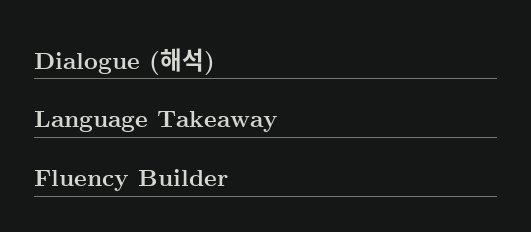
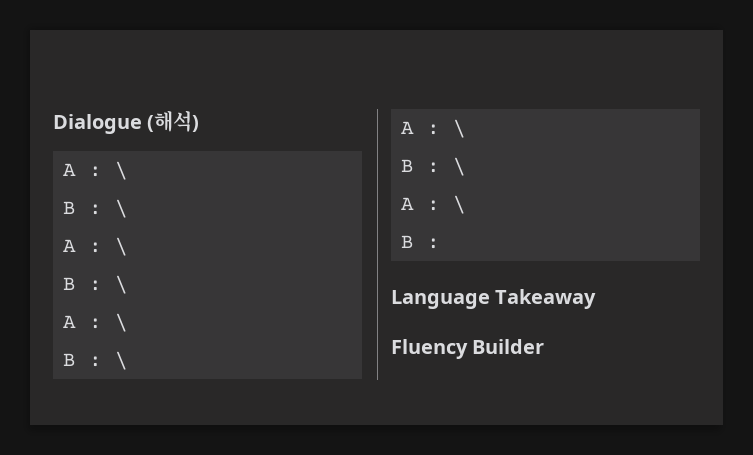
  Dialogue (해석)
+ A : \
+ B : \
+ A : \
+ B : \
+ A : \
+ B : \
+ A : \
+ B : \
+ A : \
+ B :

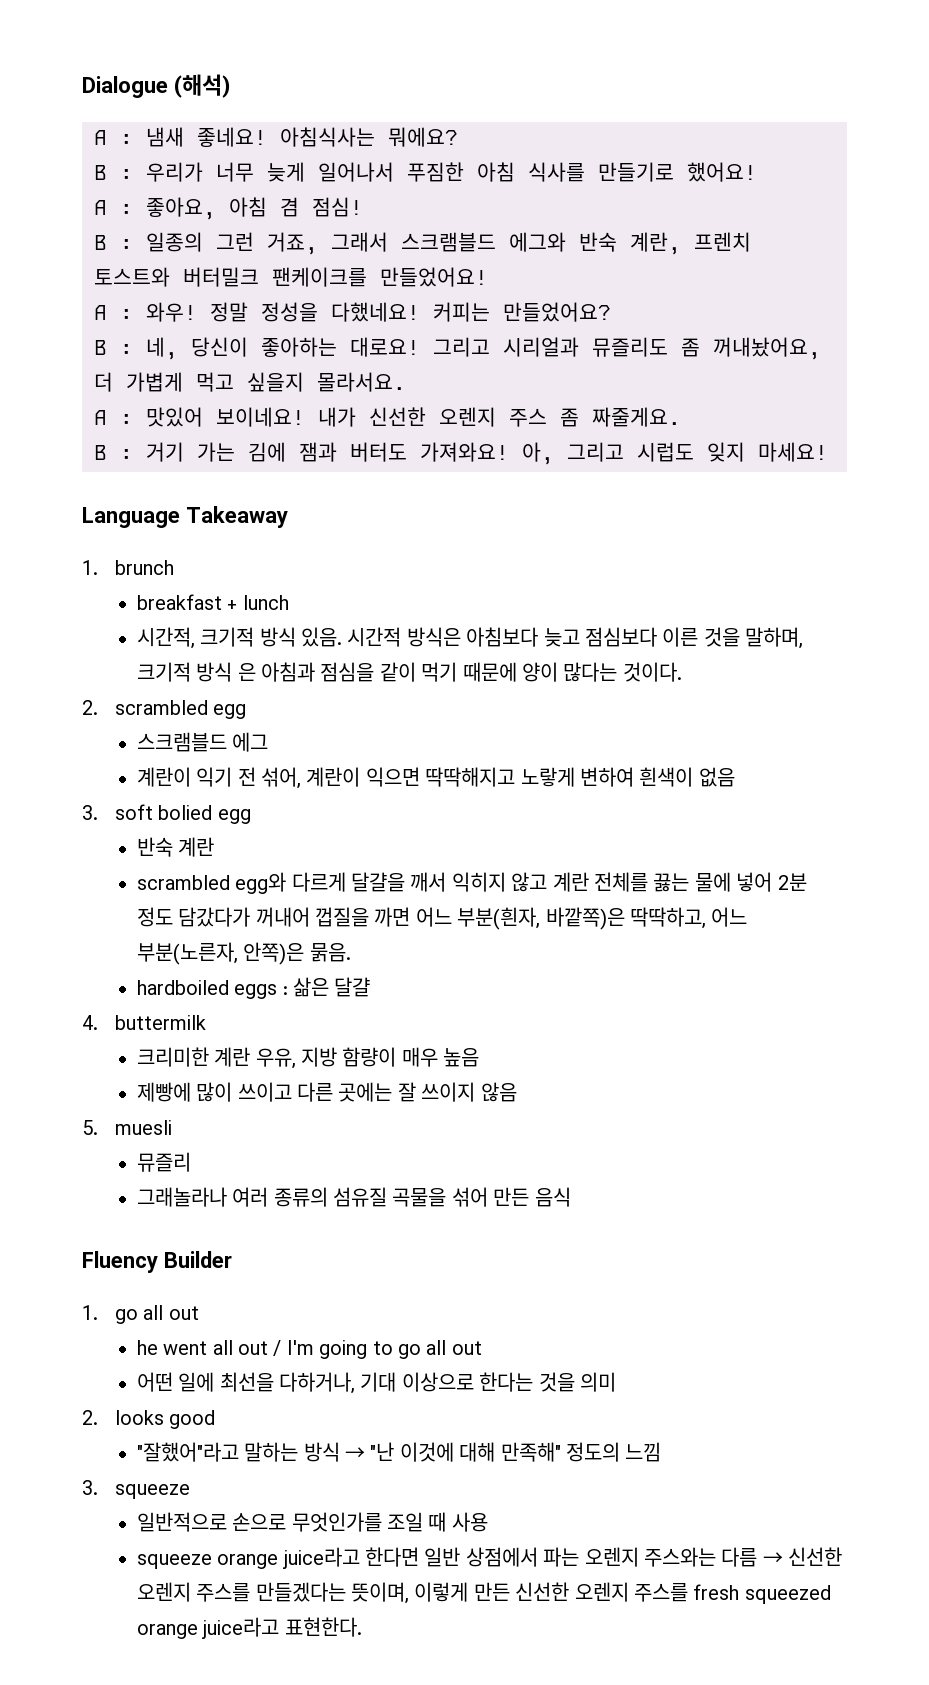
  Dialogue (해석)
- A : \
- B : \
- A : \
- B : \
- A : \
- B : \
- A : \
- B : \
- A : \
- B :
+ A : 냄새 좋네요! 아침식사는 뭐에요?
+ B : 우리가 너무 늦게 일어나서 푸짐한 아침 식사를 만들기로 했어요!
+ A : 좋아요, 아침 겸 점심!
+ B : 일종의 그런 거죠, 그래서 스크램블드 에그와 반숙 계란, 프렌치 토스트와 버터밀크 팬케이크를 만들었어요!
+ A : 와우! 정말 정성을 다했네요! 커피는 만들었어요?
+ B : 네, 당신이 좋아하는 대로요! 그리고 시리얼과 뮤즐리도 좀 꺼내놨어요, 더 가볍게 먹고 싶을지 몰라서요.
+ A : 맛있어 보이네요! 내가 신선한 오렌지 주스 좀 짜줄게요.
+ B : 거기 가는 김에 잼과 버터도 가져와요! 아, 그리고 시럽도 잊지 마세요!
  Language Takeaway
+ 1. brunch
+ breakfast + lunch
+ 시간적, 크기적 방식 있음. 시간적 방식은 아침보다 늦고 점심보다 이른 것을 말하며, 크기적 방식 은 아침과 점심을 같이 먹기 때문에 양이 많다는 것이다.
+ 2. scrambled egg
+ 스크램블드 에그
+ 계란이 익기 전 섞어, 계란이 익으면 딱딱해지고 노랗게 변하여 흰색이 없음
+ 3. soft bolied egg
+ 반숙 계란
+ scrambled egg와 다르게 달걀을 깨서 익히지 않고 계란 전체를 끓는 물에 넣어 2분 정도 담갔다가 꺼내어 껍질을 까면 어느 부분(흰자, 바깥쪽)은 딱딱하고, 어느 부분(노른자, 안쪽)은 묽음.
+ hardboiled eggs : 삶은 달걀
+ 4. buttermilk
+ 크리미한 계란 우유, 지방 함량이 매우 높음
+ 제빵에 많이 쓰이고 다른 곳에는 잘 쓰이지 않음
+ 5. muesli
+ 뮤즐리
+ 그래놀라나 여러 종류의 섬유질 곡물을 섞어 만든 음식
  Fluency Builder
+ 1. go all out
+ he went all out / I'm going to go all out
+ 어떤 일에 최선을 다하거나, 기대 이상으로 한다는 것을 의미
+ 2. looks good
+ "잘했어"라고 말하는 방식 → "난 이것에 대해 만족해" 정도의 느낌
+ 3. squeeze
+ 일반적으로 손으로 무엇인가를 조일 때 사용
+ squeeze orange juice라고 한다면 일반 상점에서 파는 오렌지 주스와는 다름 → 신선한 오렌지 주스를 만들겠다는 뜻이며, 이렇게 만든 신선한 오렌지 주스를 fresh squeezed orange juice라고 표현한다.

